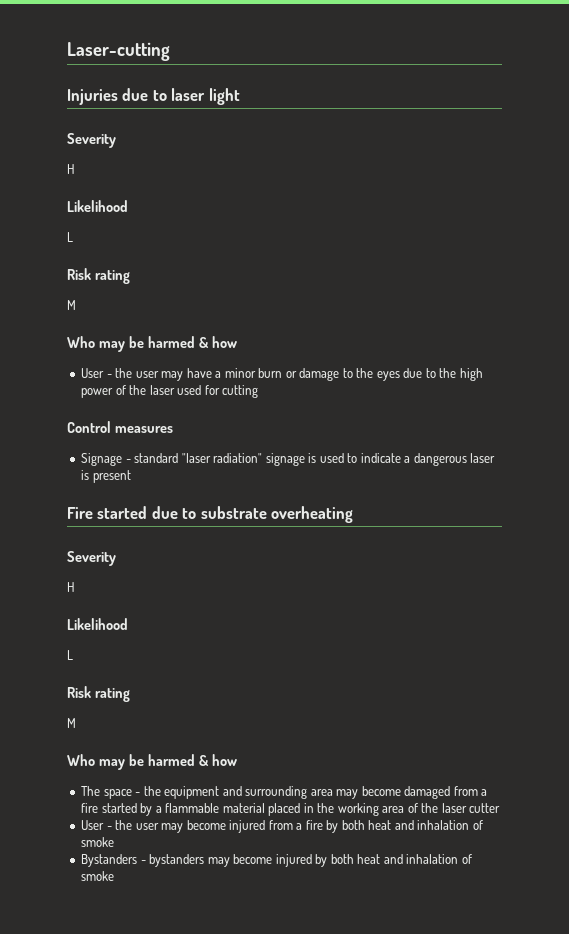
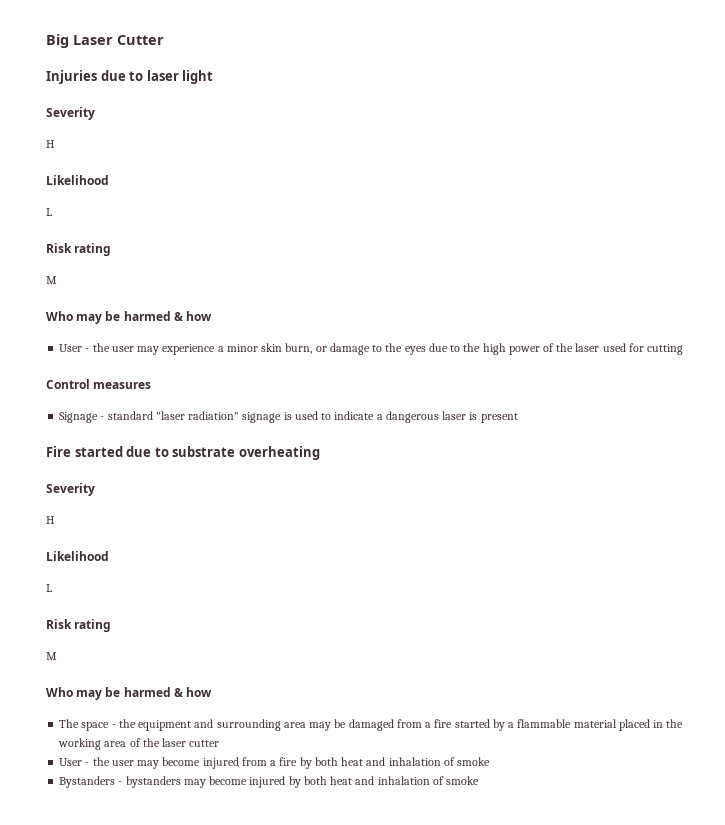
- Laser-cutting
+ Big Laser Cutter
- User - the user may have a minor burn or damage to the eyes due to the high power of the laser used for cutting
+ User - the user may experience a minor skin burn, or damage to the eyes due to the high power of the laser used for cutting
- The space - the equipment and surrounding area may become damaged from a fire started by a flammable material placed in the working area of the laser cutter
+ The space - the equipment and surrounding area may be damaged from a fire started by a flammable material placed in the working area of the laser cutter

